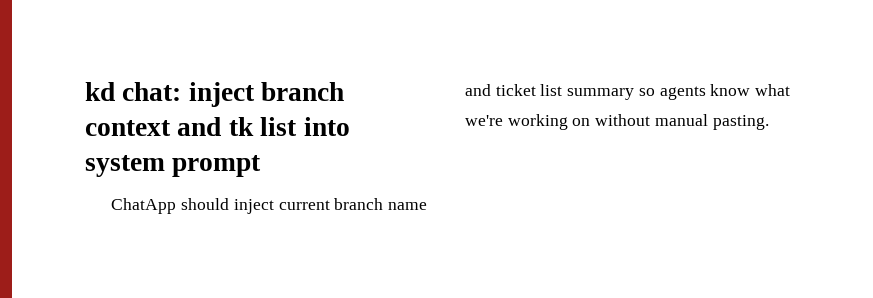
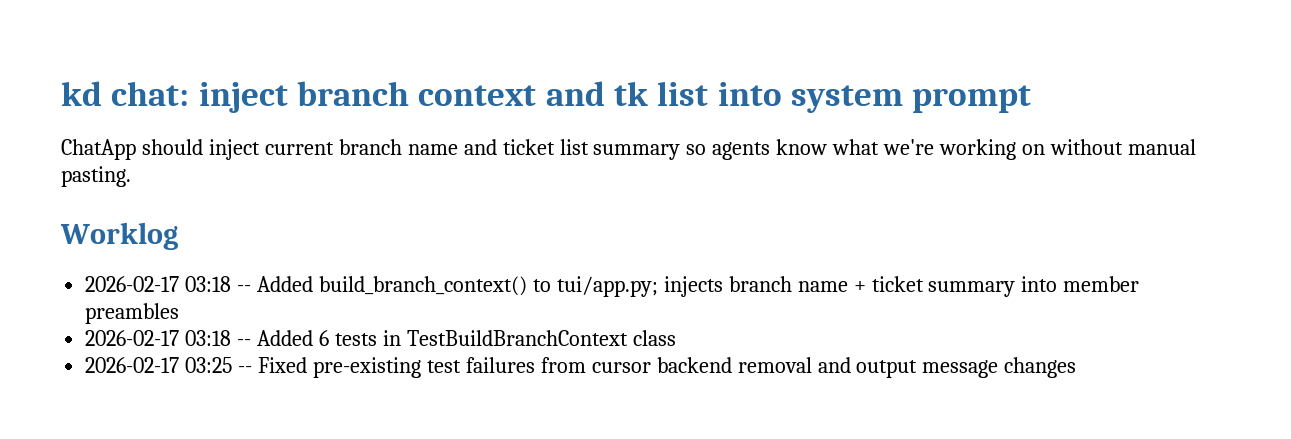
+ Worklog
+ 2026-02-17 03:18 -- Added build_branch_context() to tui/app.py; injects branch name + ticket summary into member preambles
+ 2026-02-17 03:18 -- Added 6 tests in TestBuildBranchContext class
+ 2026-02-17 03:25 -- Fixed pre-existing test failures from cursor backend removal and output message changes

